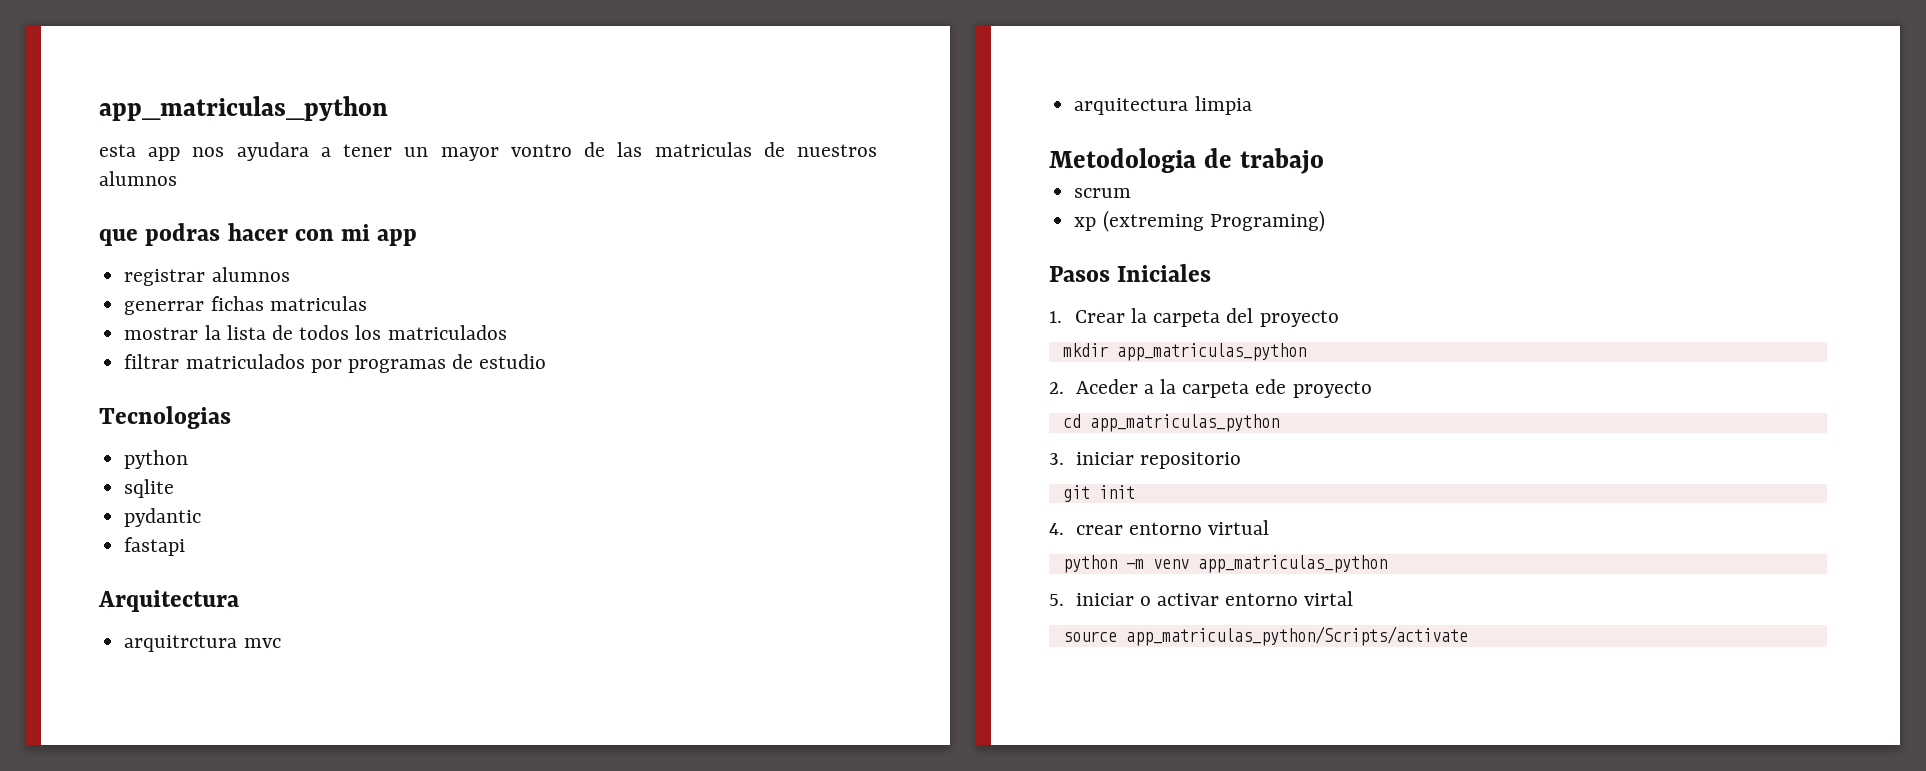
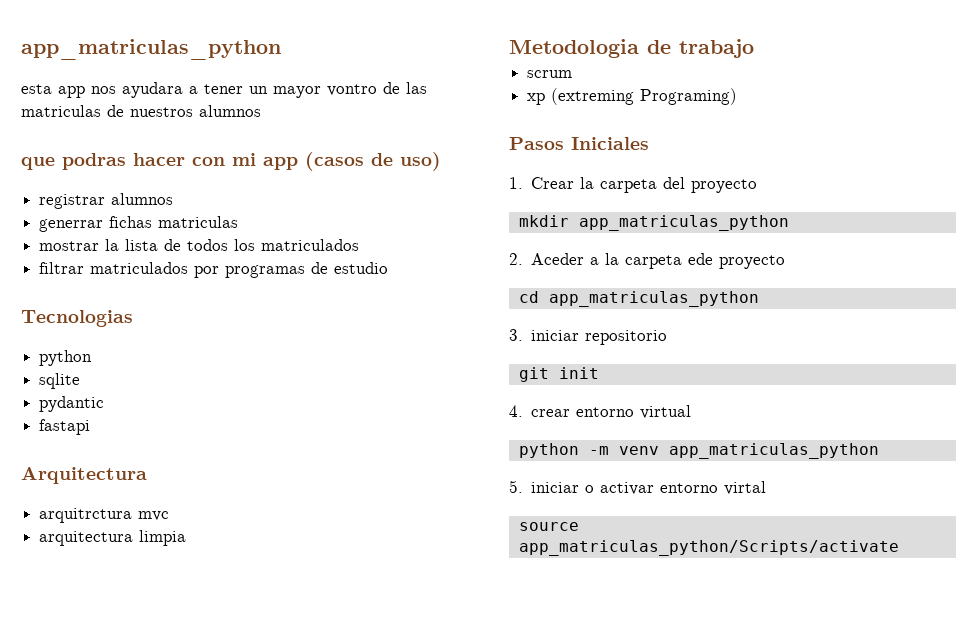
- que podras hacer con mi app
+ que podras hacer con mi app (casos de uso)

